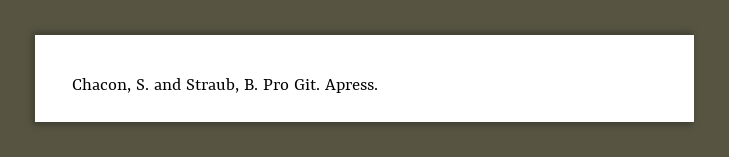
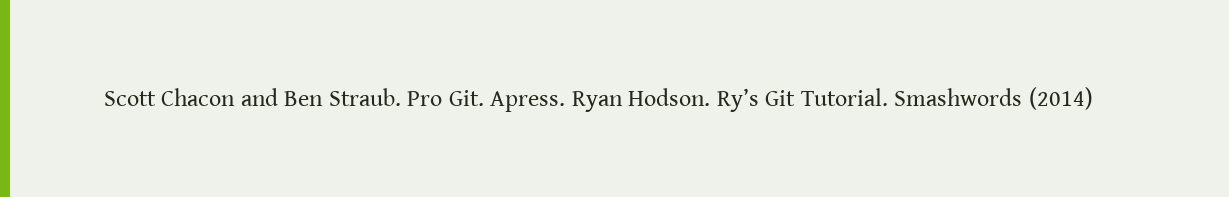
- Chacon, S. and Straub, B. Pro Git. Apress.
+ Scott Chacon and Ben Straub. Pro Git. Apress. Ryan Hodson. Ry’s Git Tutorial. Smashwords (2014)

